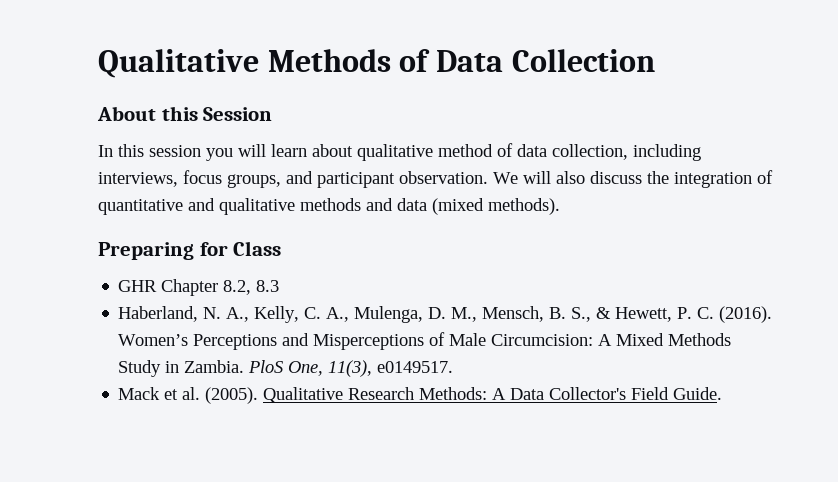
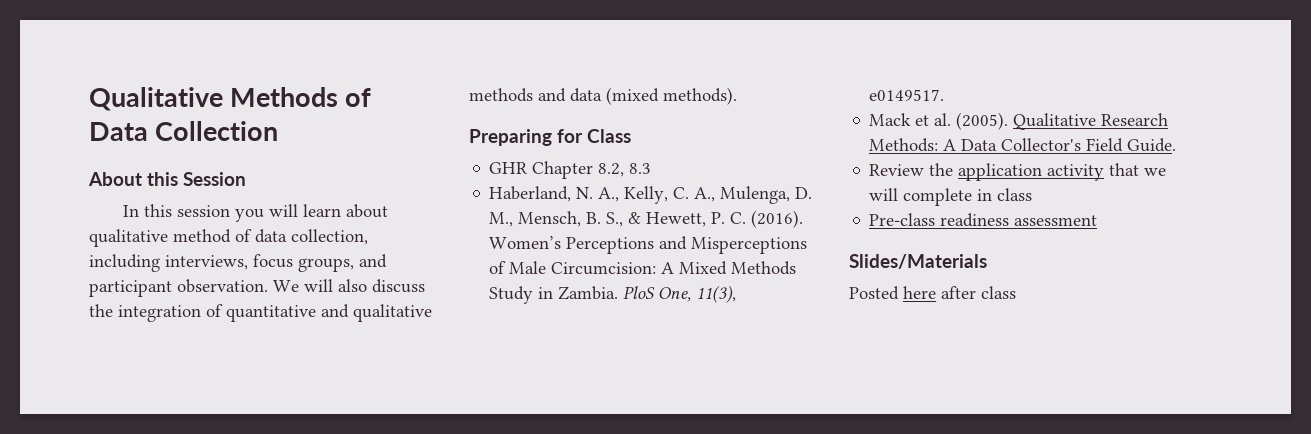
+ Review the application activity that we will complete in class
+ Pre-class readiness assessment
+ Slides/Materials
+ Posted here after class

